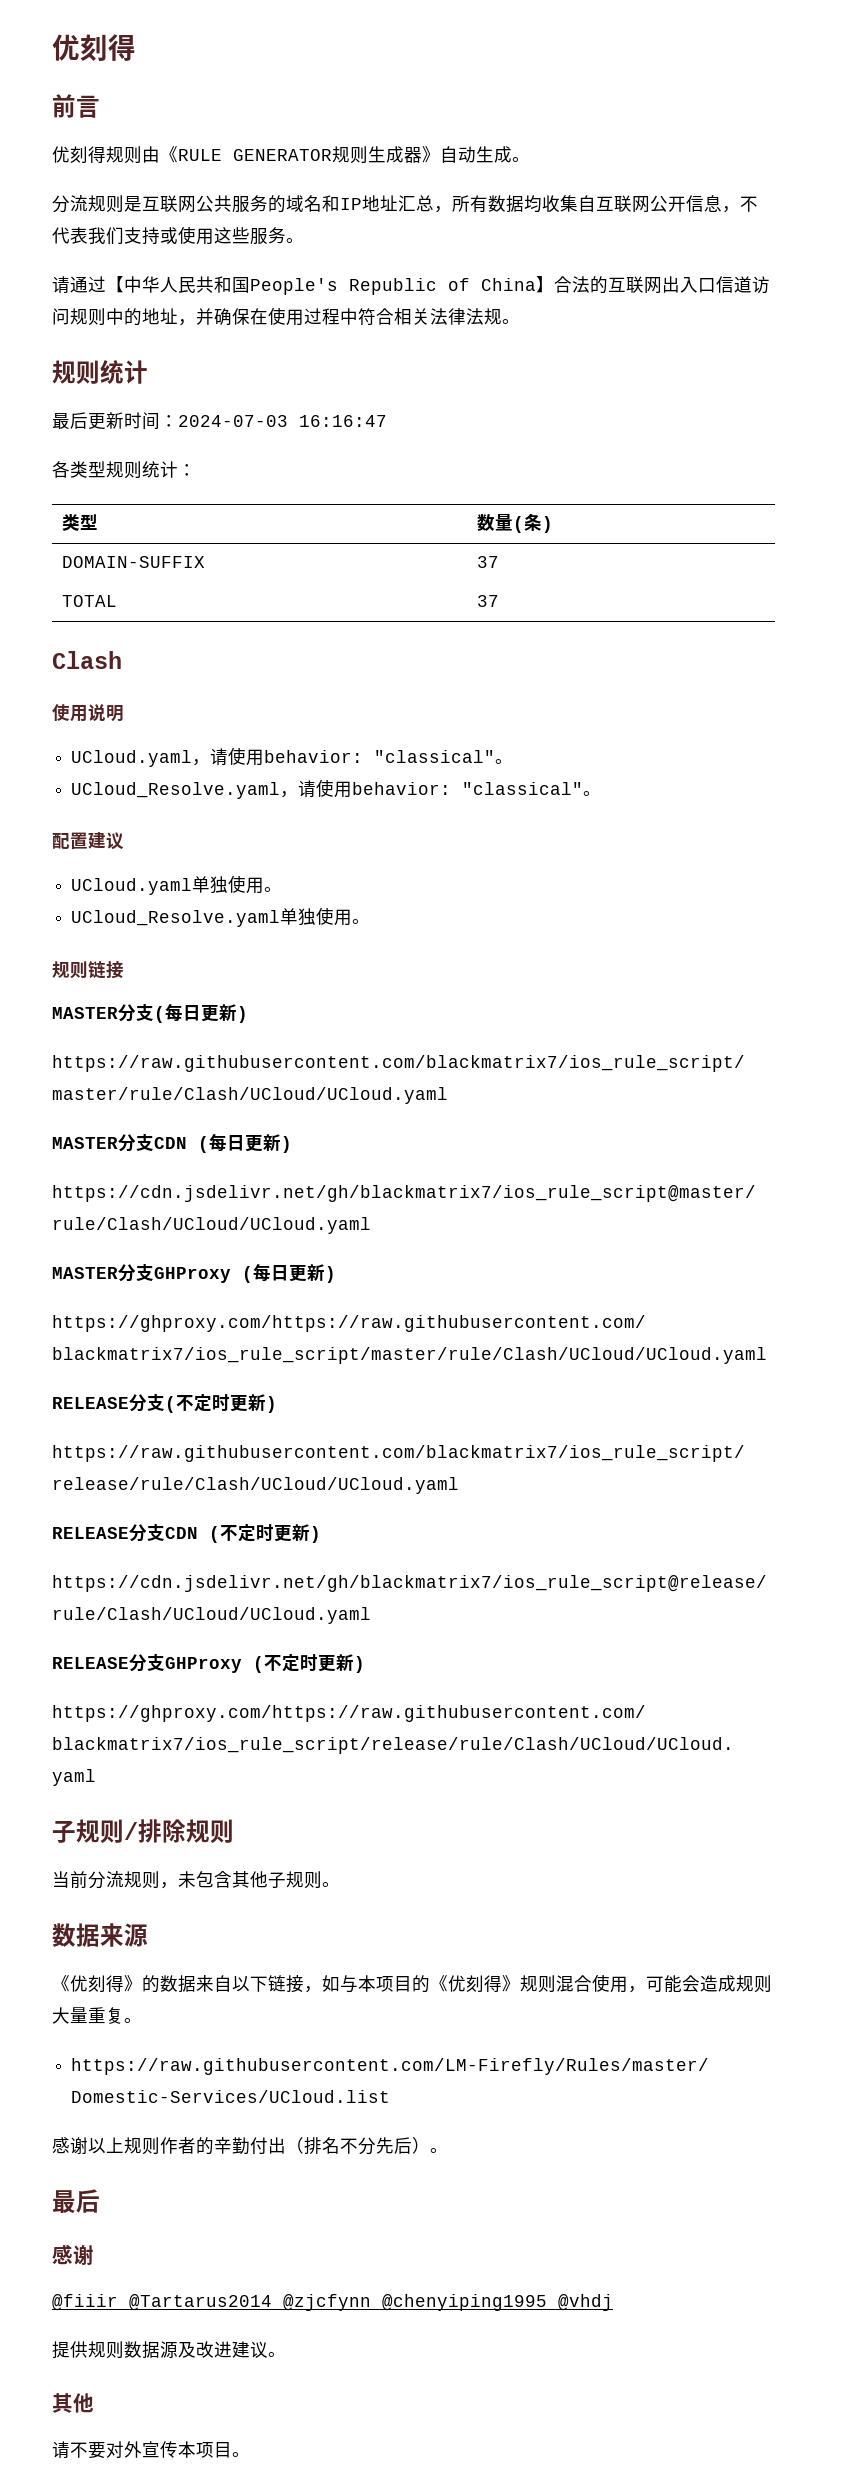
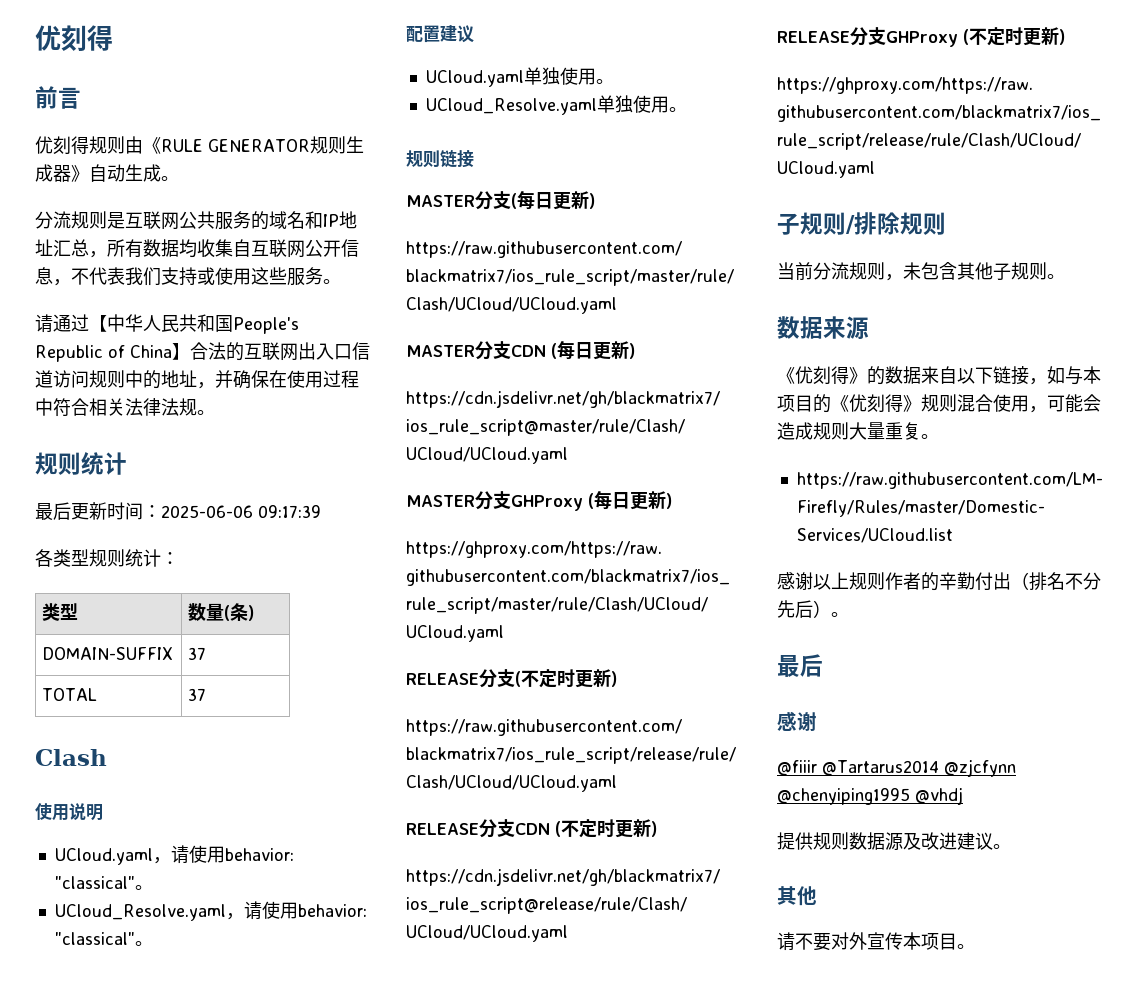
- 最后更新时间：2024-07-03 16:16:47
+ 最后更新时间：2025-06-06 09:17:39

